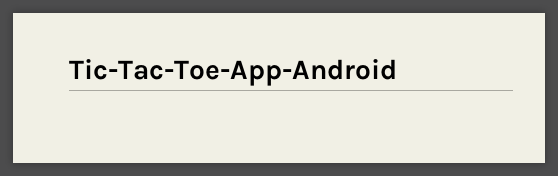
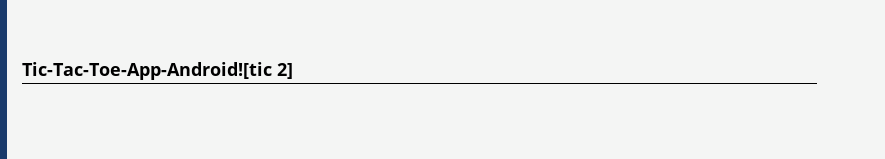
- Tic-Tac-Toe-App-Android
+ Tic-Tac-Toe-App-Android![tic 2]

